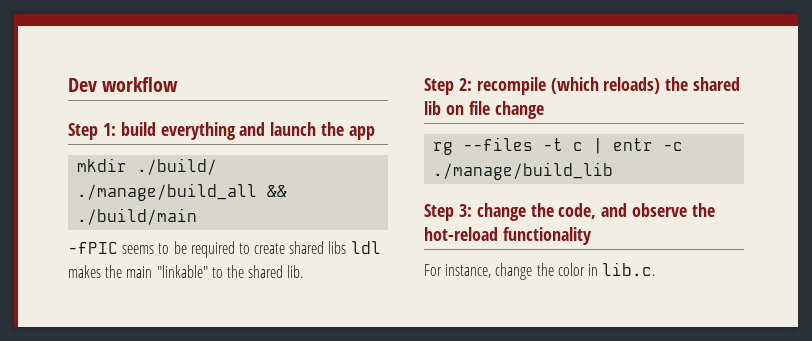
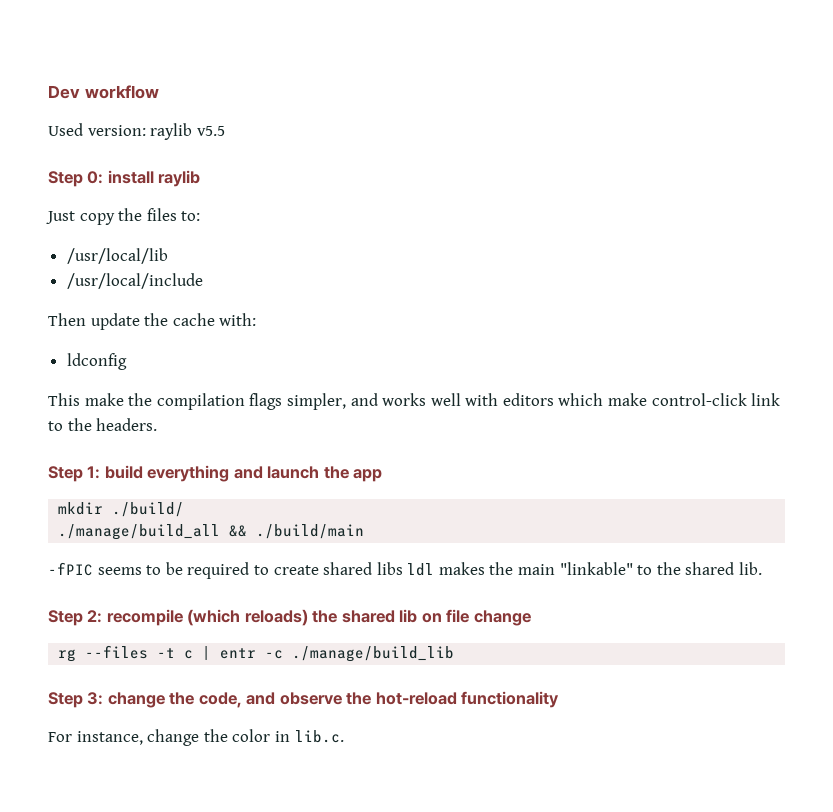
+ Used version: raylib v5.5
+ Step 0: install raylib
+ Just copy the files to:
+ /usr/local/lib
+ /usr/local/include
+ Then update the cache with:
+ ldconfig
+ This make the compilation flags simpler, and works well with editors which make control-click link to the headers.

